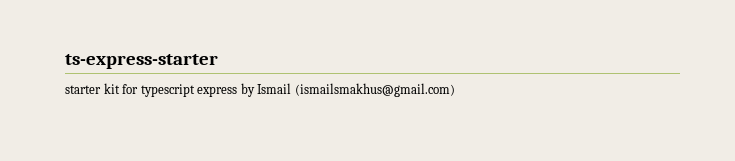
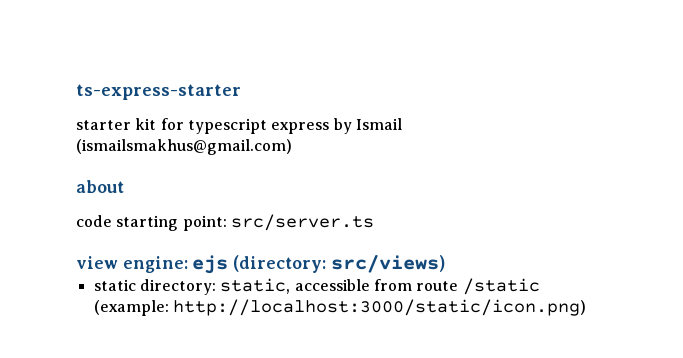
+ about
+ code starting point: src/server.ts
+ view engine: ejs (directory: src/views)
+ static directory: static, accessible from route /static (example: http://localhost:3000/static/icon.png)

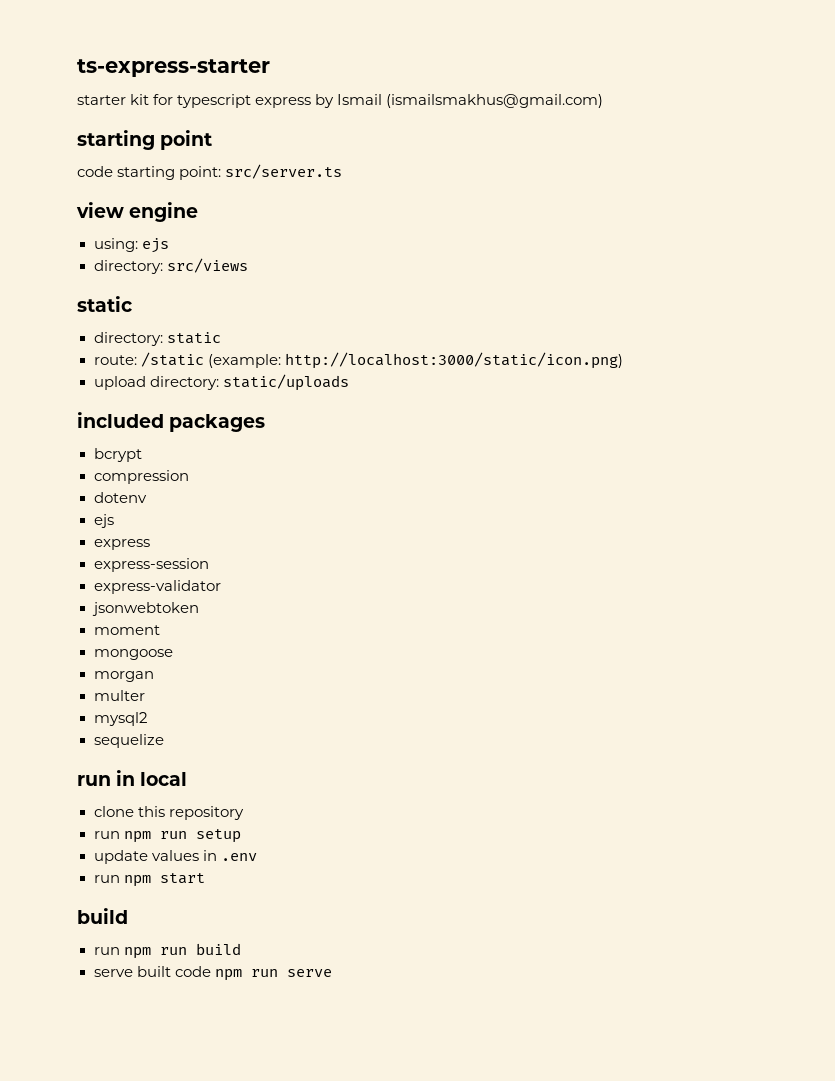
- about
+ starting point
- view engine: ejs (directory: src/views)
- static directory: static, accessible from route /static (example: http://localhost:3000/static/icon.png)
+ view engine
+ using: ejs
+ directory: src/views
+ static
+ directory: static
+ route: /static (example: http://localhost:3000/static/icon.png)
+ upload directory: static/uploads
+ included packages
+ bcrypt
+ compression
+ dotenv
+ ejs
+ express
+ express-session
+ express-validator
+ jsonwebtoken
+ moment
+ mongoose
+ morgan
+ multer
+ mysql2
+ sequelize
+ run in local
+ clone this repository
+ run npm run setup
+ update values in .env
+ run npm start
+ build
+ run npm run build
+ serve built code npm run serve

